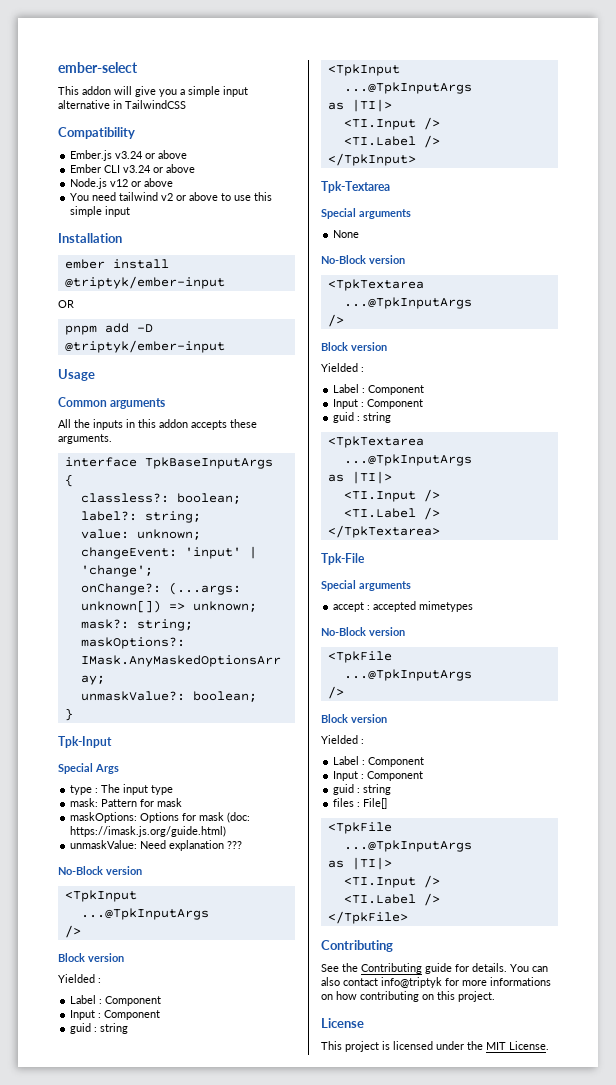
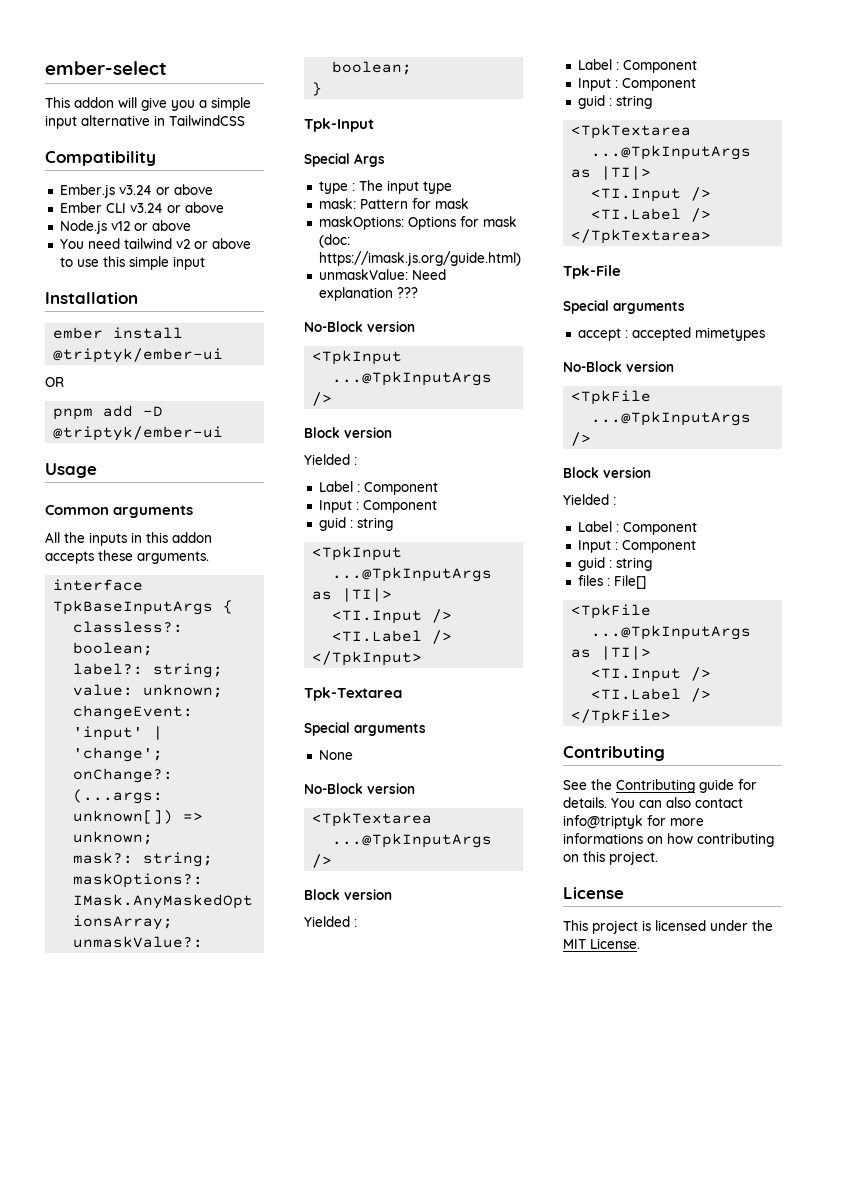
- ember install @triptyk/ember-input
+ ember install @triptyk/ember-ui
- pnpm add -D @triptyk/ember-input
+ pnpm add -D @triptyk/ember-ui

